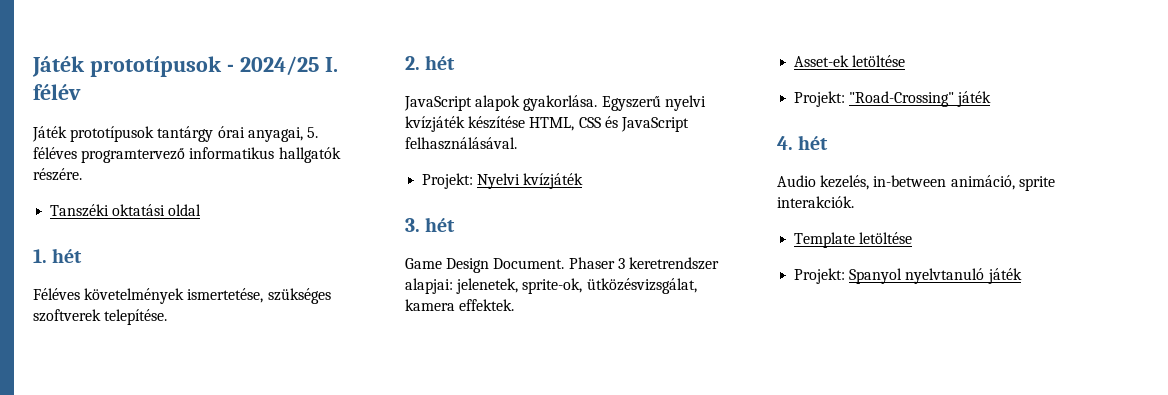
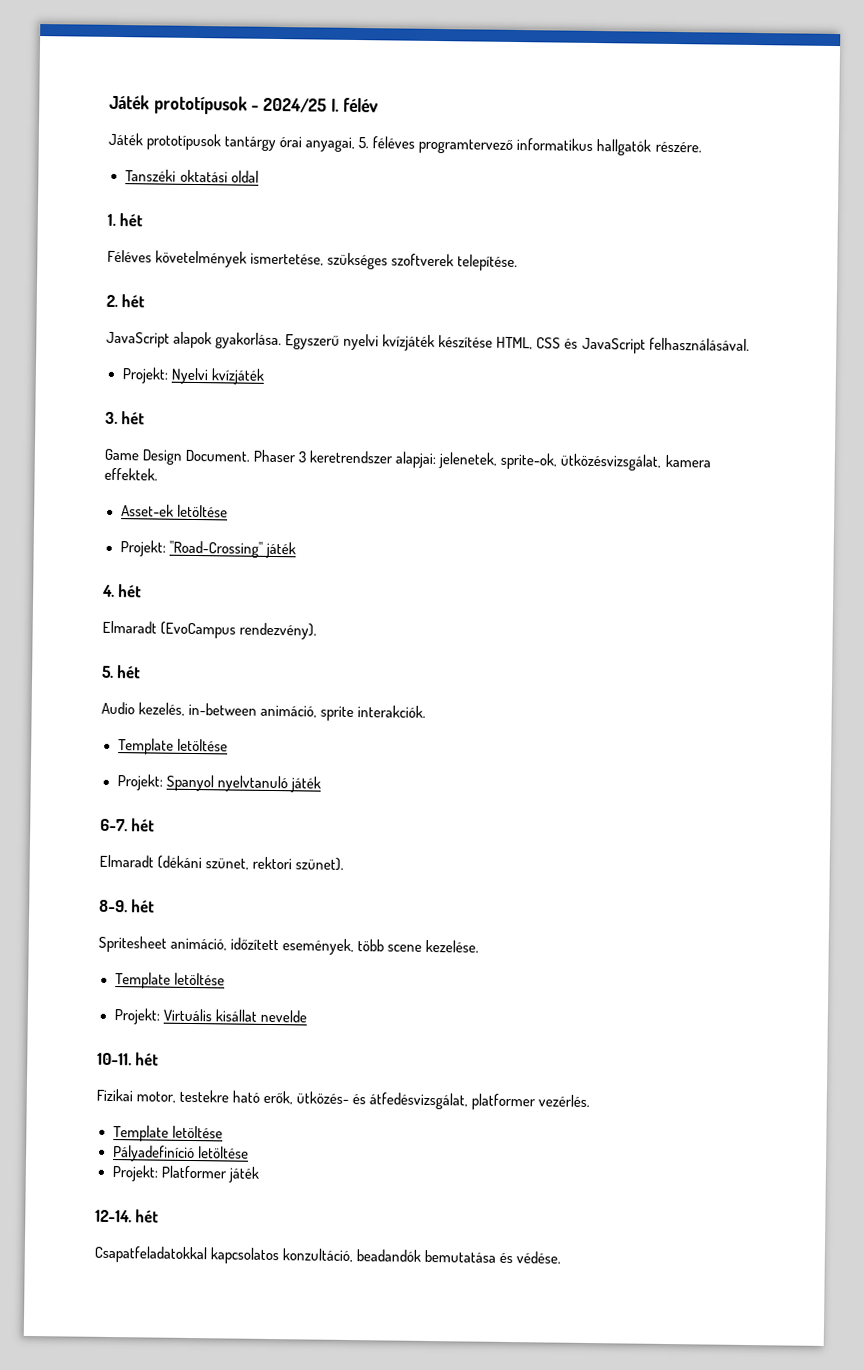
+ Elmaradt (EvoCampus rendezvény).
+ 5. hét
+ 6-7. hét
+ Elmaradt (dékáni szünet, rektori szünet).
+ 8-9. hét
+ Spritesheet animáció, időzített események, több scene kezelése.
+ Template letöltése
+ Projekt: Virtuális kisállat nevelde
+ 10-11. hét
+ Fizikai motor, testekre ható erők, ütközés- és átfedésvizsgálat, platformer vezérlés.
+ Template letöltése
+ Pályadefiníció letöltése
+ Projekt: Platformer játék
+ 12-14. hét
+ Csapatfeladatokkal kapcsolatos konzultáció, beadandók bemutatása és védése.

